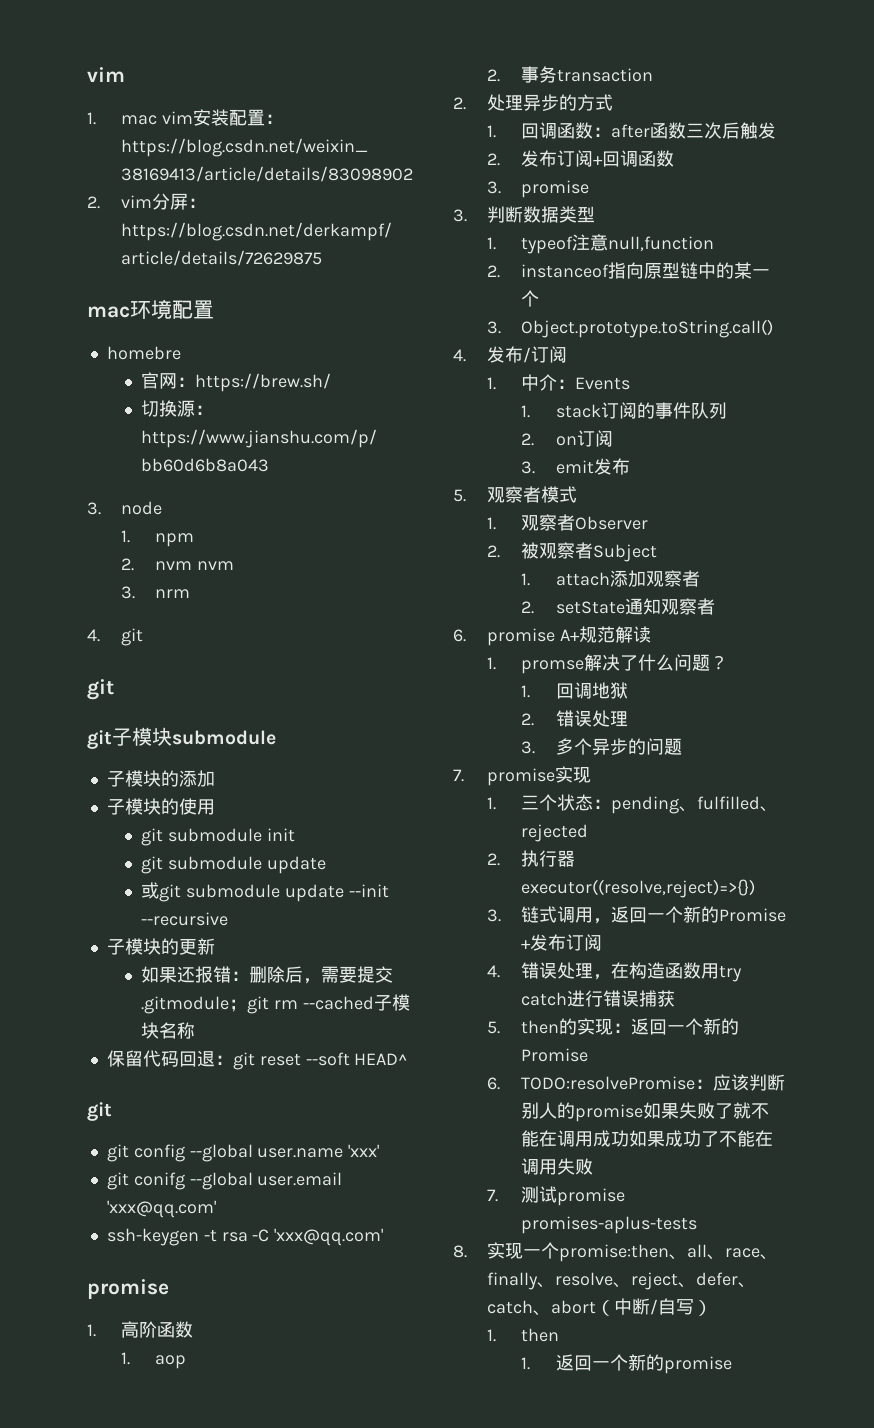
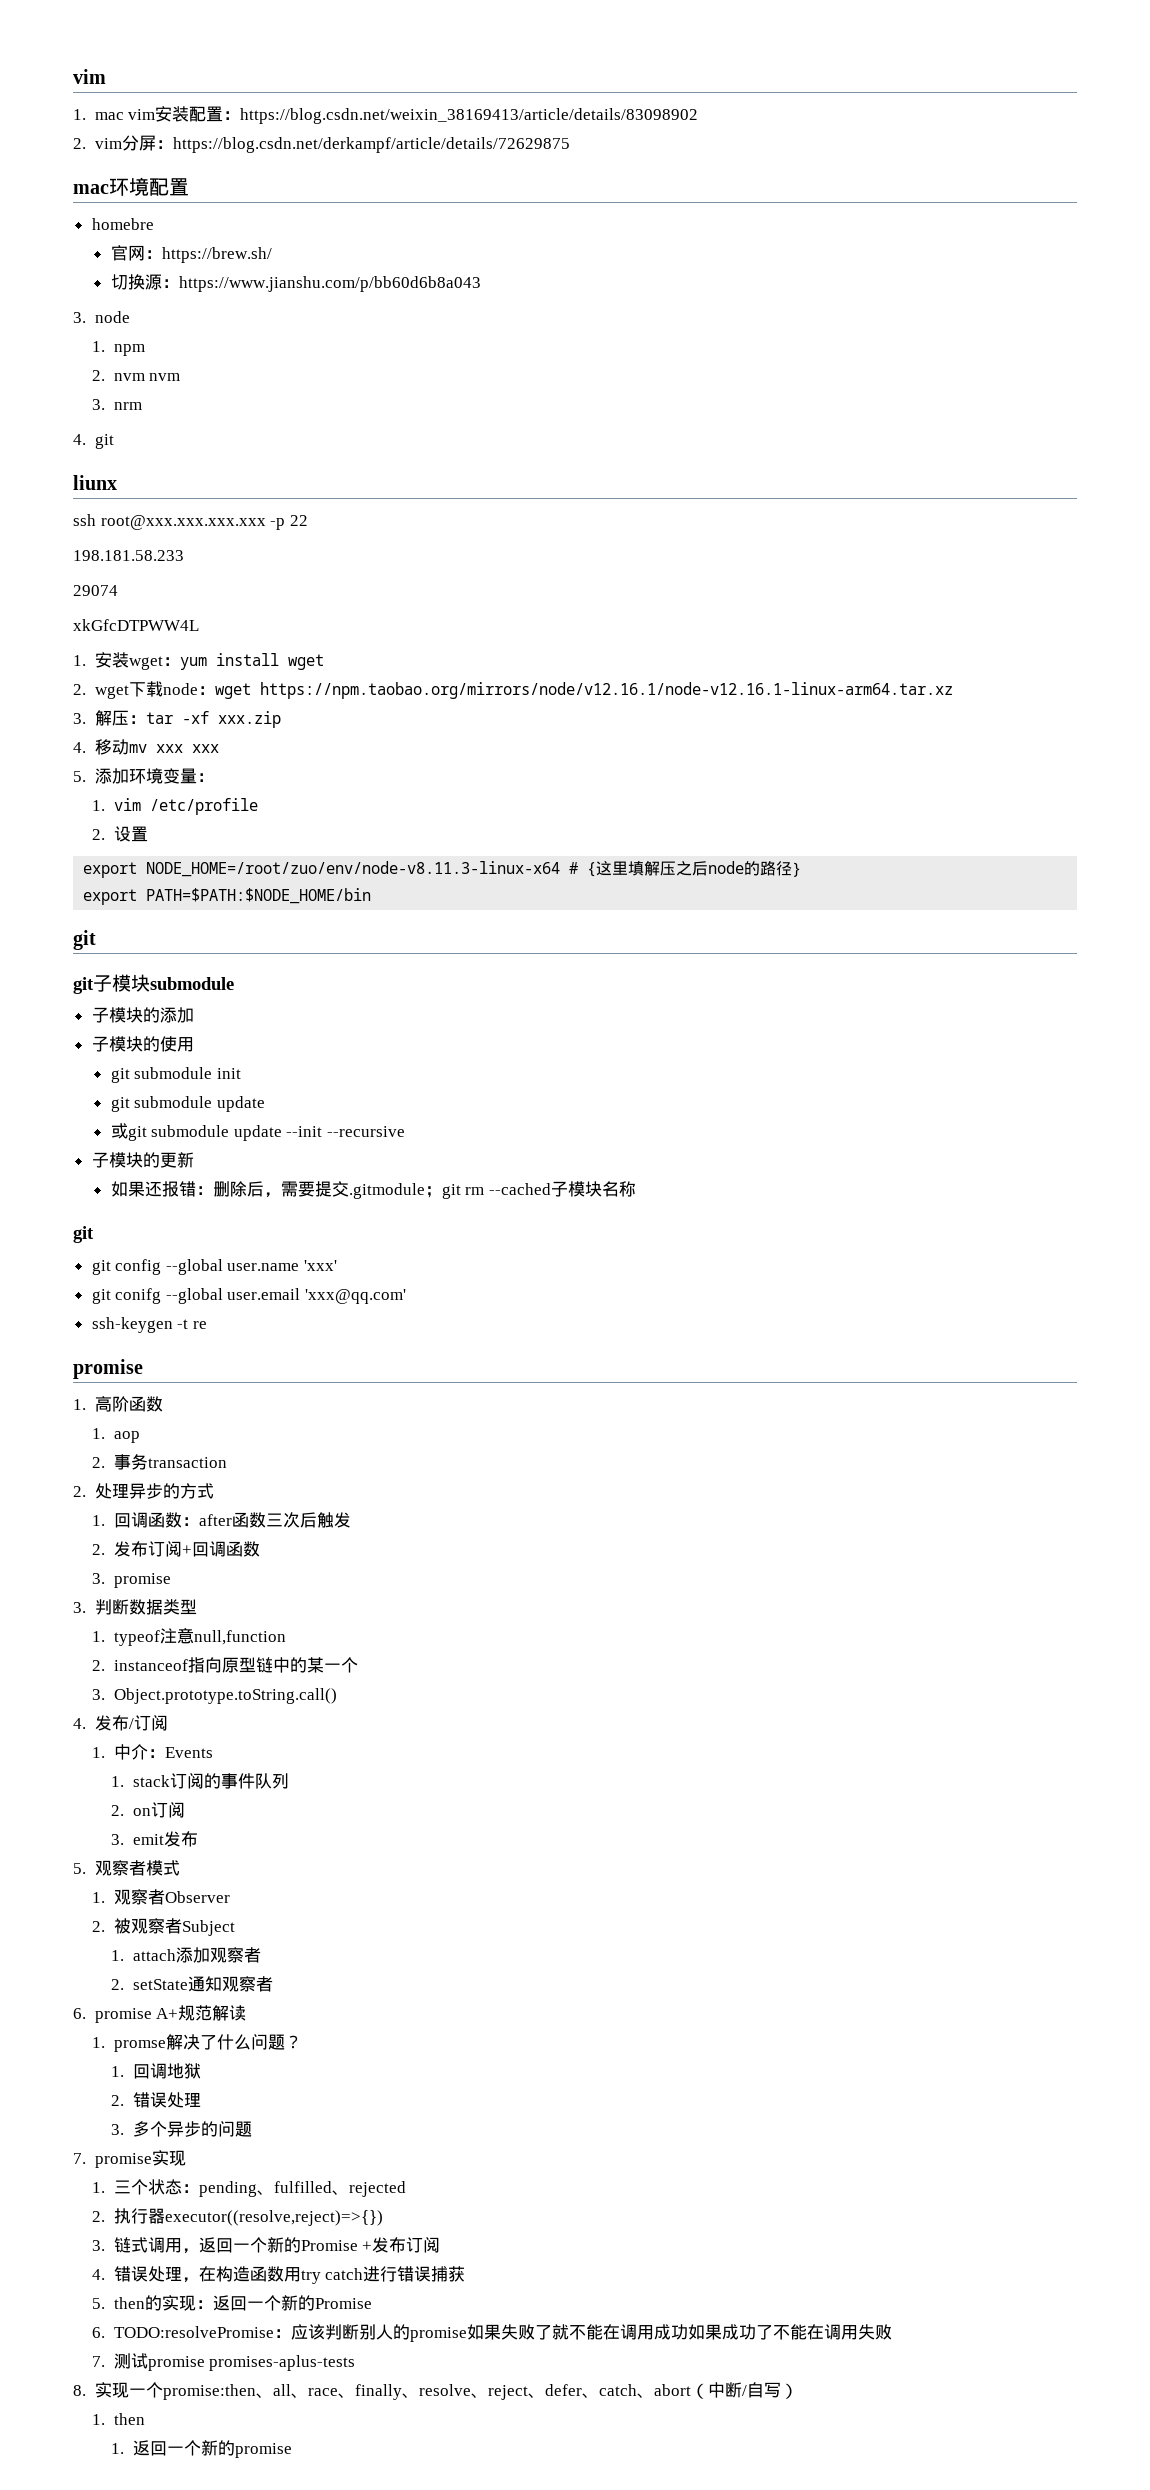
+ liunx
+ ssh root@xxx.xxx.xxx.xxx -p 22
+ 198.181.58.233
+ 29074
+ xkGfcDTPWW4L
+ 1.安装wget：yum install wget
+ 2. wget下载node：wget https://npm.taobao.org/mirrors/node/v12.16.1/node-v12.16.1-linux-arm64.tar.xz
+ 3.解压：tar -xf xxx.zip
+ 4.移动mv xxx xxx
+ 5.添加环境变量：
+ 1. vim /etc/profile
+ 2.设置
+ export NODE_HOME=/root/zuo/env/node-v8.11.3-linux-x64 # {这里填解压之后node的路径}
+ export PATH=$PATH:$NODE_HOME/bin
- 保留代码回退：git reset --soft HEAD^
- ssh-keygen -t rsa -C 'xxx@qq.com'
+ ssh-keygen -t re

